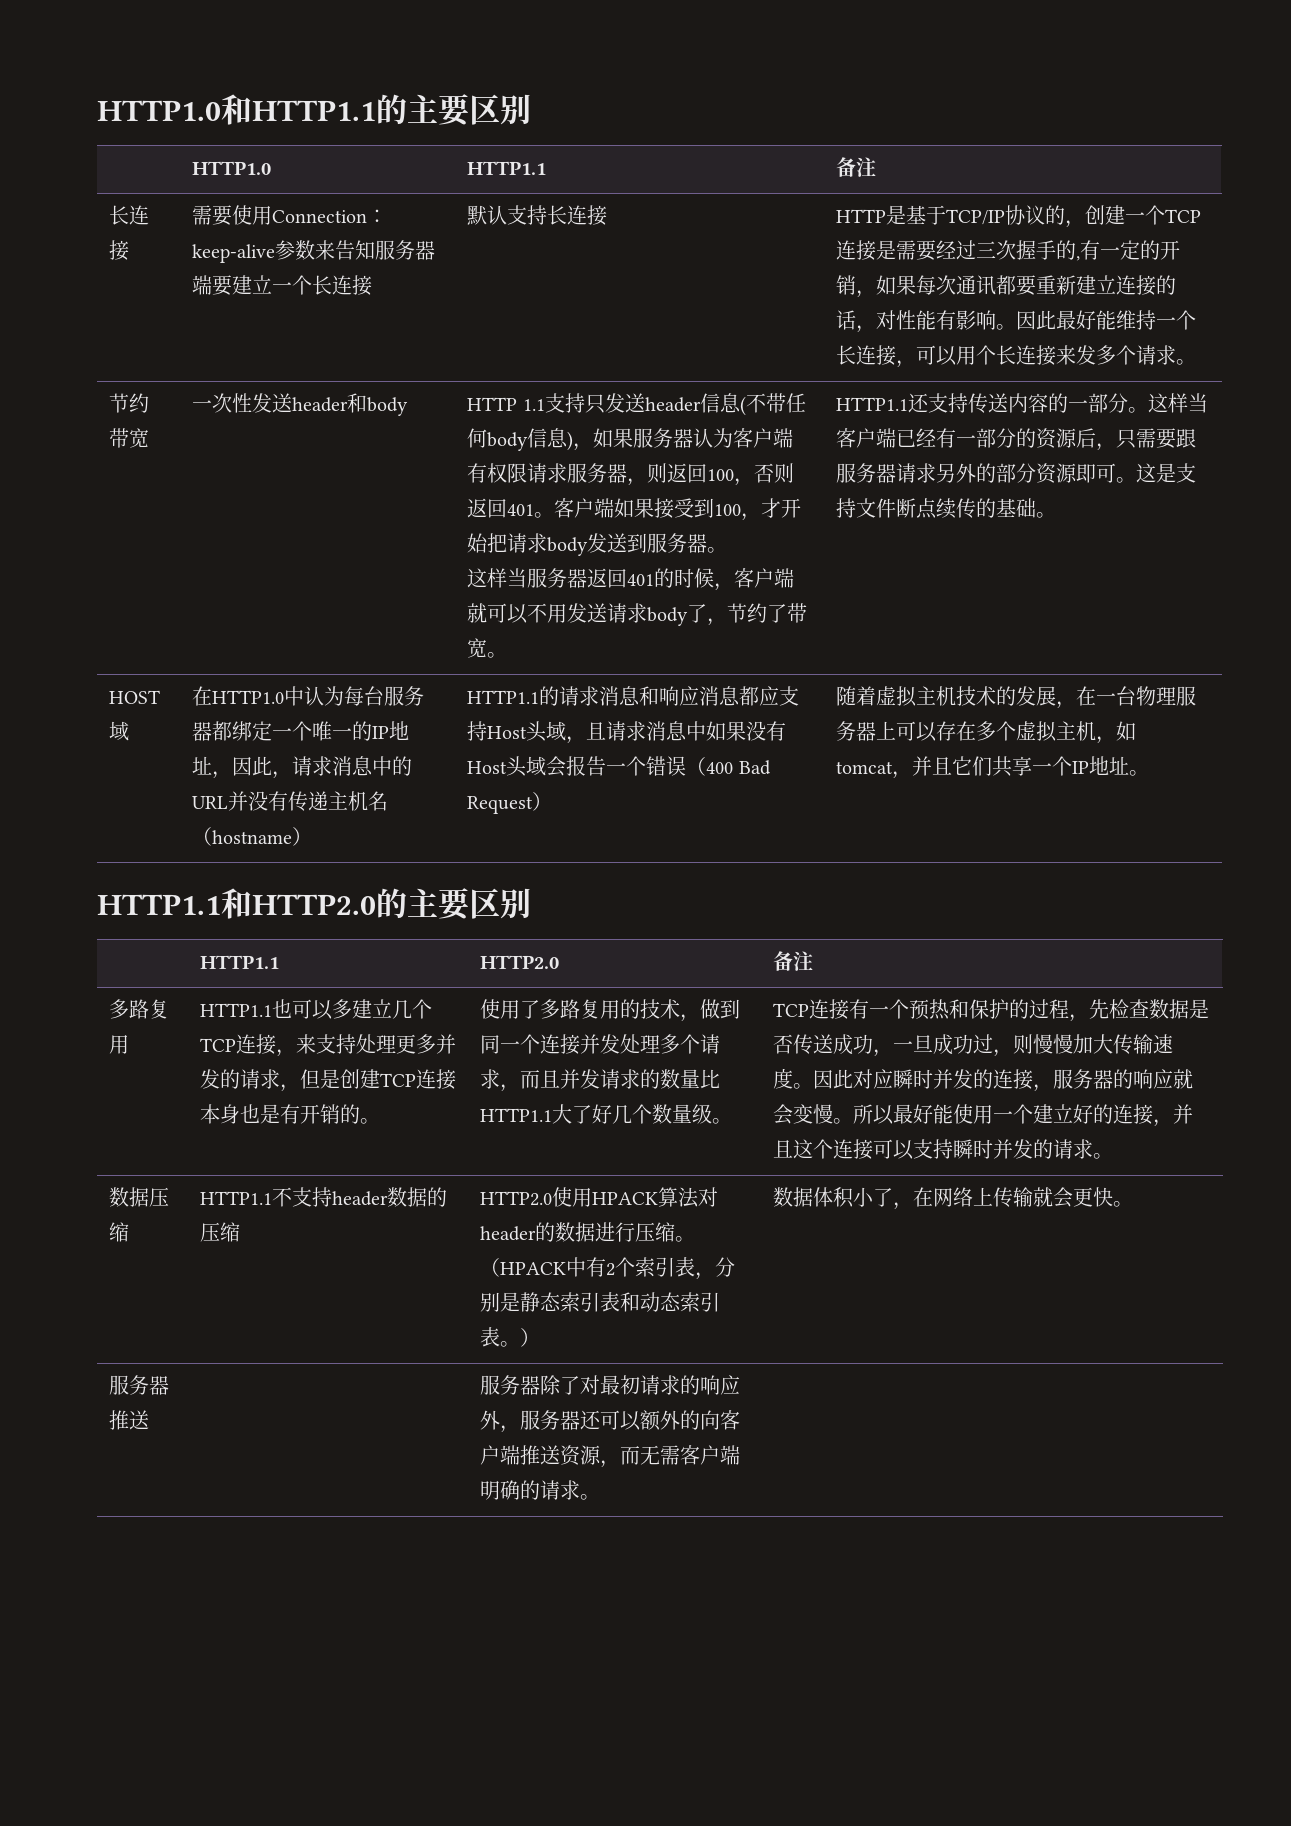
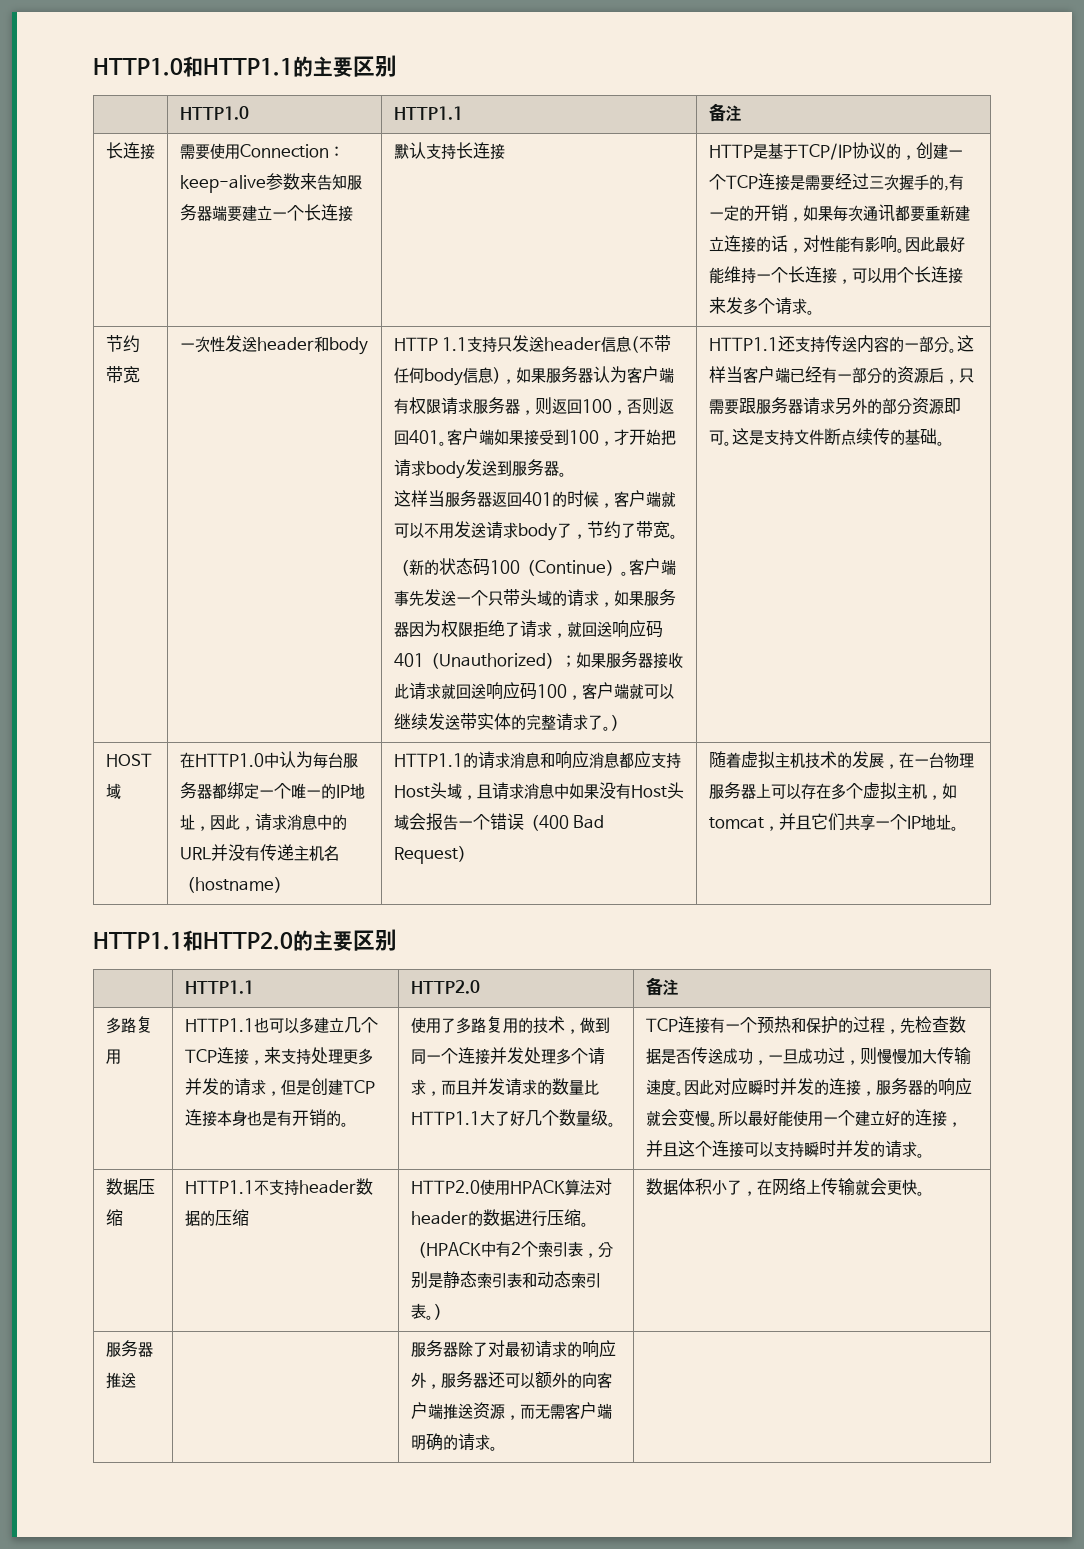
+ （新的状态码100（Continue）。客户端事先发送一个只带头域的请求，如果服务器因为权限拒绝了请求，就回送响应码401（Unauthorized）；如果服务器接收此请求就回送响应码100，客户端就可以继续发送带实体的完整请求了。）

